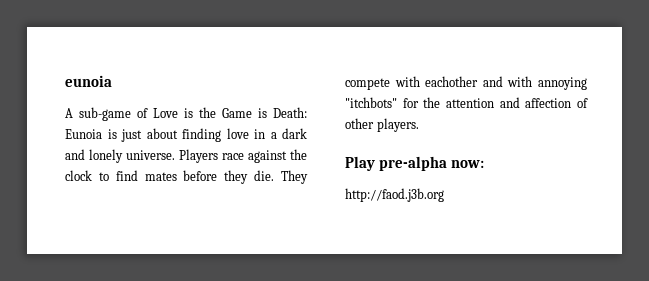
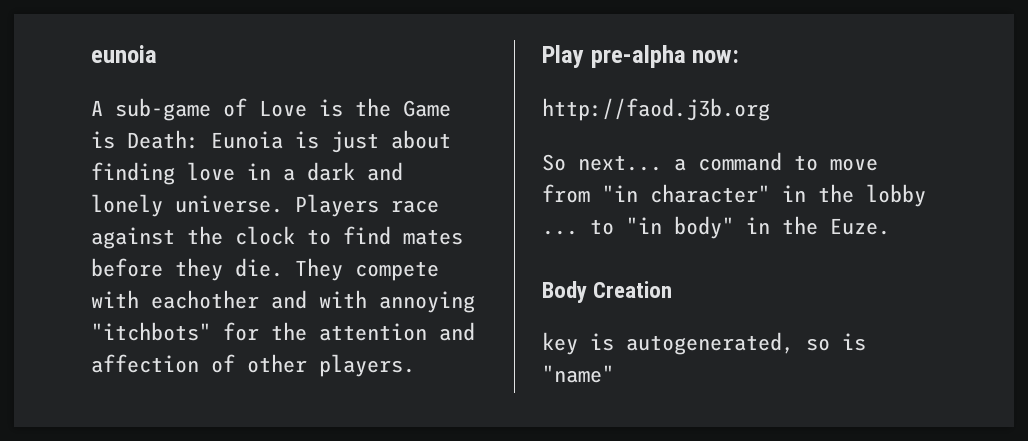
+ So next... a command to move from "in character" in the lobby ... to "in body" in the Euze.
+ Body Creation
+ key is autogenerated, so is "name"

